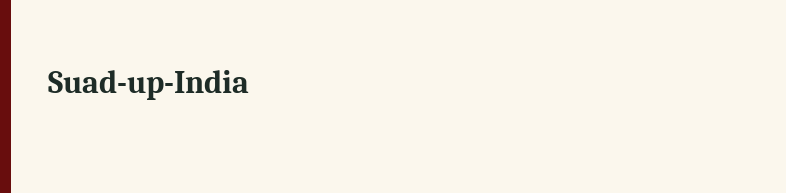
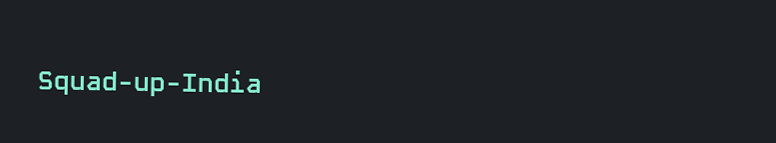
- Suad-up-India
+ Squad-up-India

